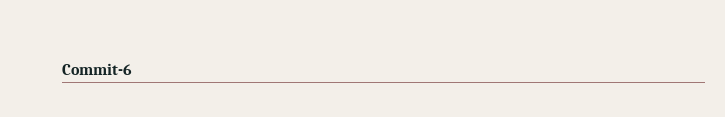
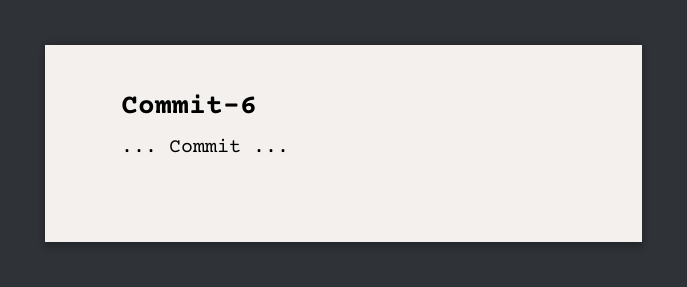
+ ... Commit ...

